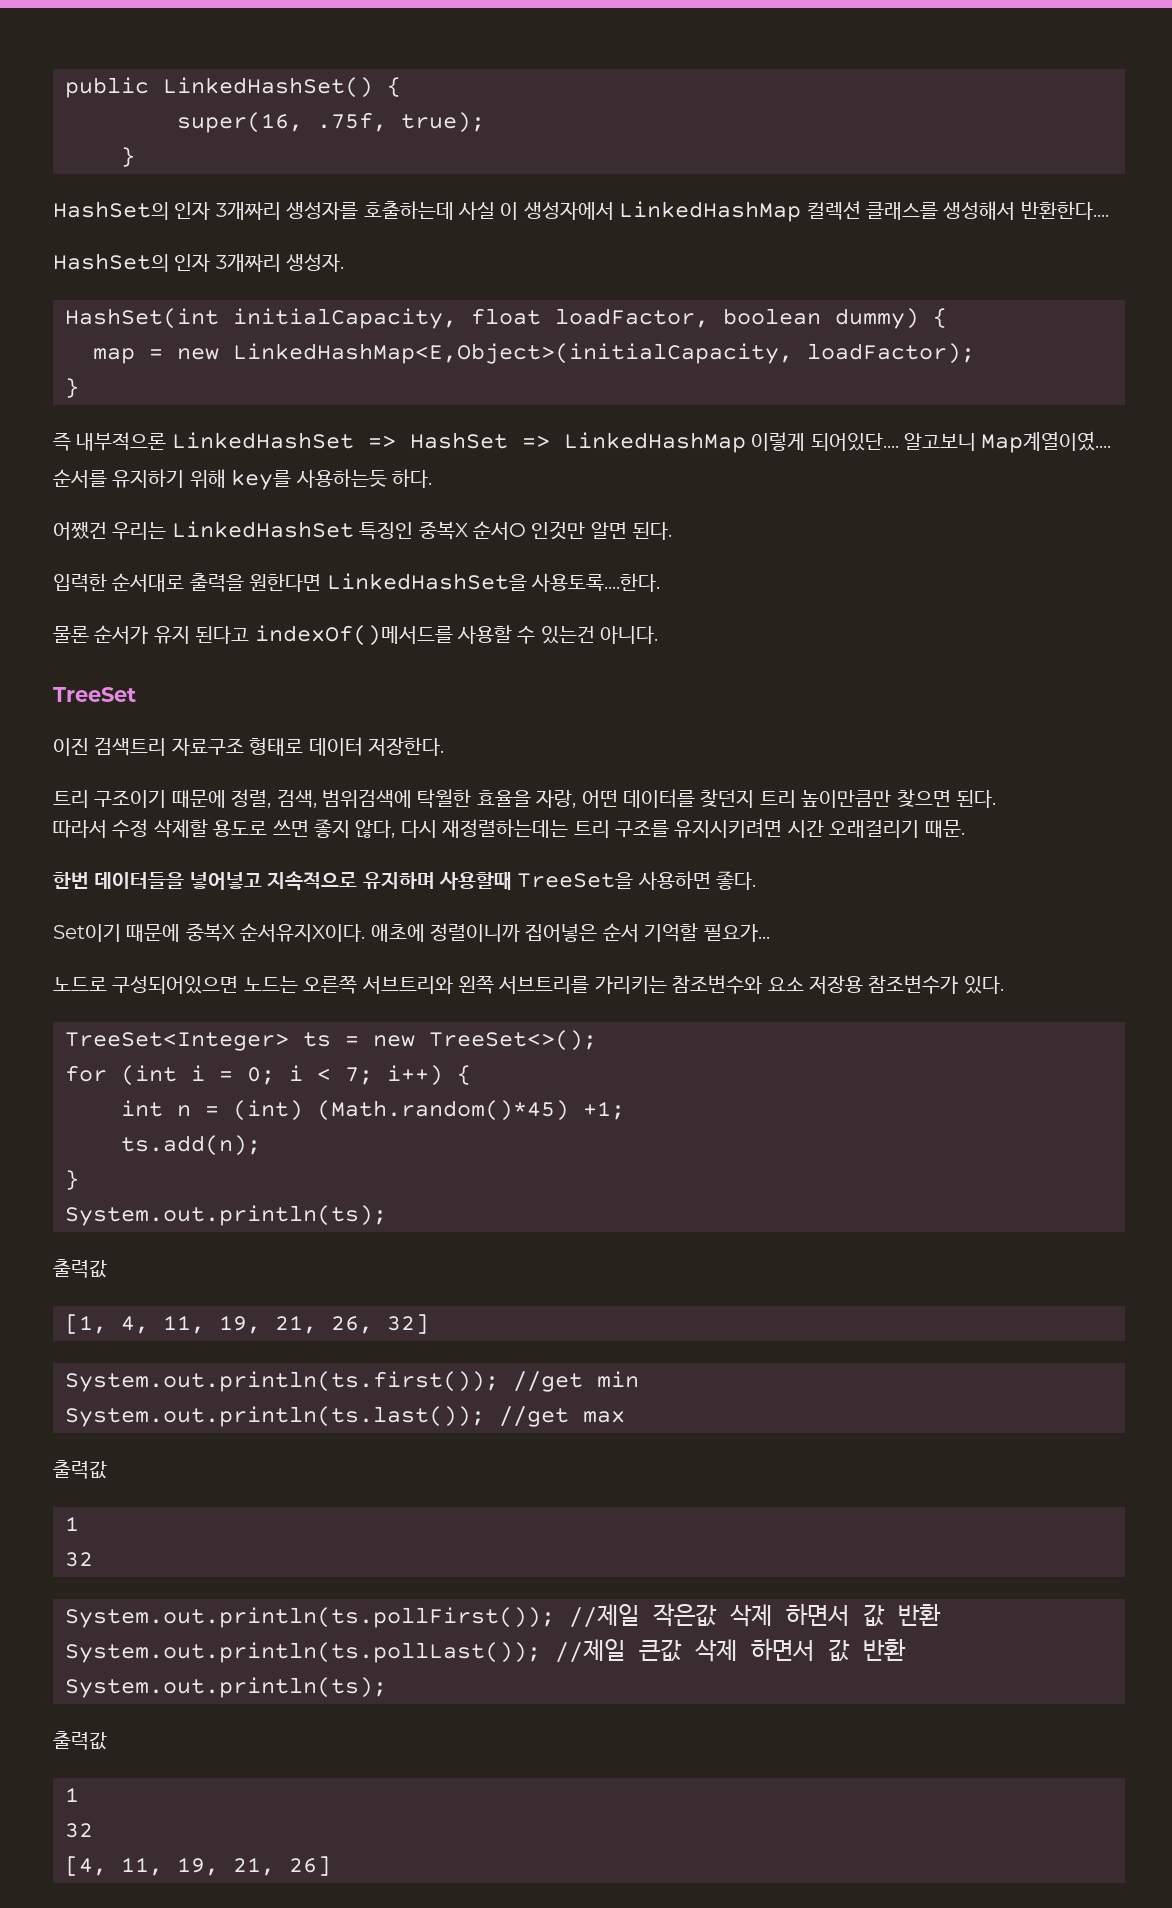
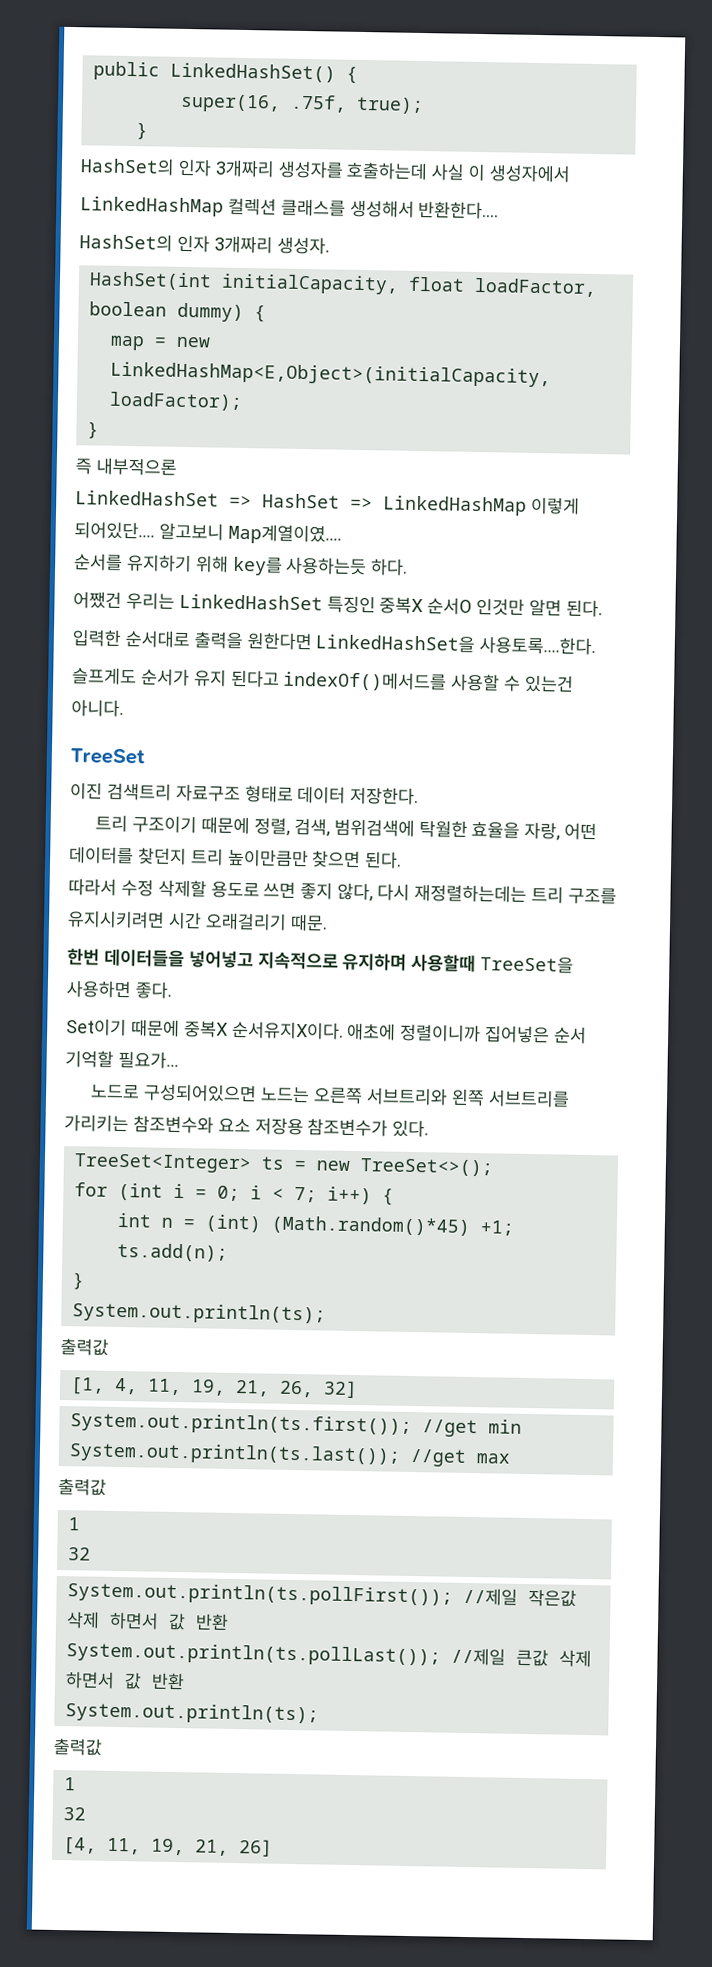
- HashSet의 인자 3개짜리 생성자를 호출하는데 사실 이 생성자에서 LinkedHashMap 컬렉션 클래스를 생성해서 반환한다....
+ HashSet의 인자 3개짜리 생성자를 호출하는데 사실 이 생성자에서
+ LinkedHashMap 컬렉션 클래스를 생성해서 반환한다....
- 즉 내부적으론 LinkedHashSet => HashSet => LinkedHashMap 이렇게 되어있단....
+ 즉 내부적으론
+ LinkedHashSet => HashSet => LinkedHashMap 이렇게 되어있단....
- 물론 순서가 유지 된다고 indexOf()메서드를 사용할 수 있는건 아니다.
+ 슬프게도 순서가 유지 된다고 indexOf()메서드를 사용할 수 있는건 아니다.

